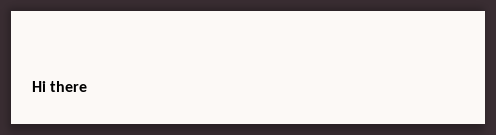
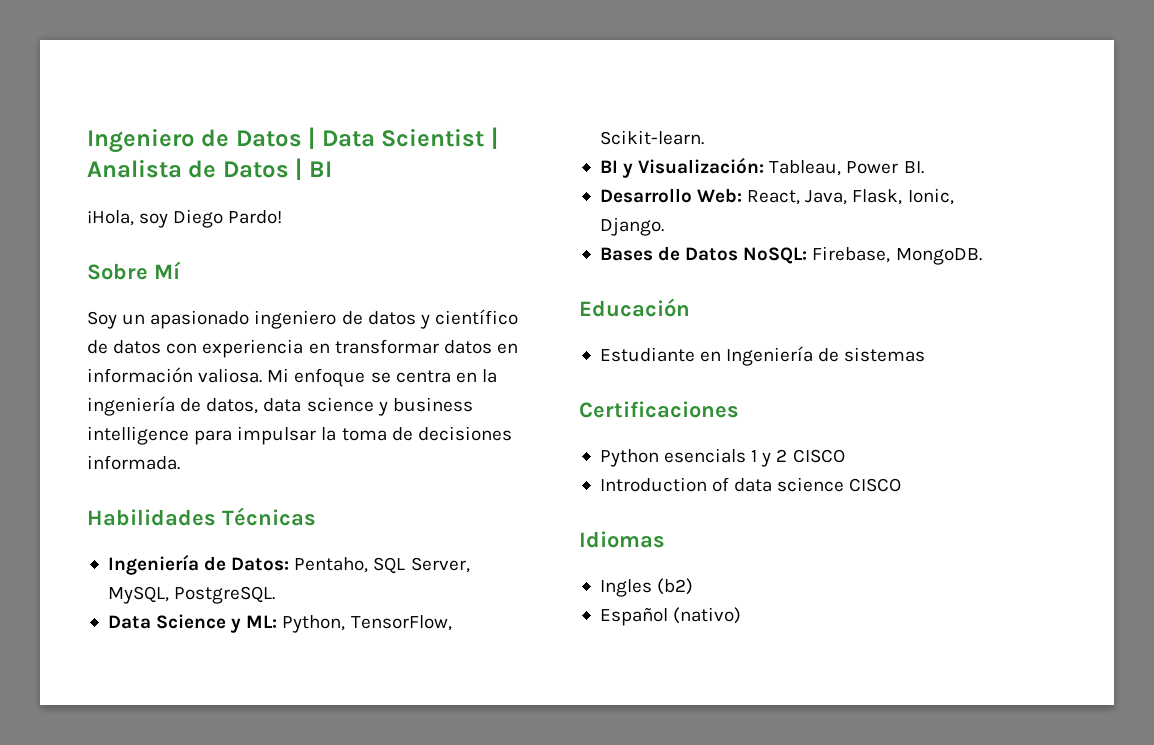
- Hi there
+ Ingeniero de Datos | Data Scientist | Analista de Datos | BI
+ ¡Hola, soy Diego Pardo!
+ Sobre Mí
+ Soy un apasionado ingeniero de datos y científico de datos con experiencia en transformar datos en información valiosa. Mi enfoque se centra en la ingeniería de datos, data science y business intelligence para impulsar la toma de decisiones informada.
+ Habilidades Técnicas
+ Ingeniería de Datos: Pentaho, SQL Server, MySQL, PostgreSQL.
+ Data Science y ML: Python, TensorFlow, Scikit-learn.
+ BI y Visualización: Tableau, Power BI.
+ Desarrollo Web: React, Java, Flask, Ionic, Django.
+ Bases de Datos NoSQL: Firebase, MongoDB.
+ Educación
+ Estudiante en Ingeniería de sistemas
+ Certificaciones
+ Python esencials 1 y 2 CISCO
+ Introduction of data science CISCO
+ Idiomas
+ Ingles (b2)
+ Español (nativo)

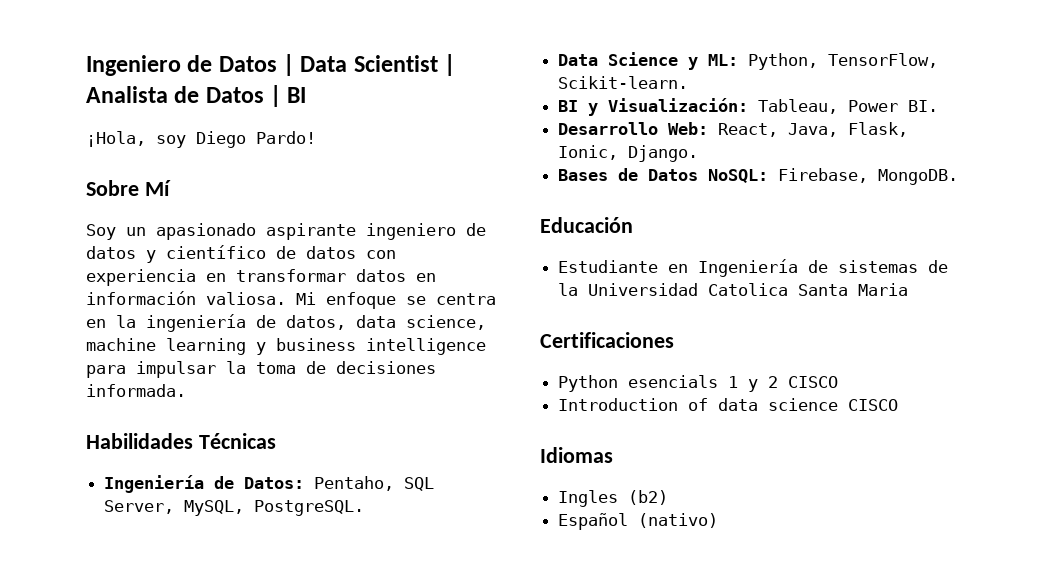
- Soy un apasionado ingeniero de datos y científico de datos con experiencia en transformar datos en información valiosa.
+ Soy un apasionado aspirante ingeniero de datos y científico de datos con experiencia en transformar datos en información valiosa.
- Mi enfoque se centra en la ingeniería de datos, data science y business intelligence para impulsar la toma de decisiones informada.
+ Mi enfoque se centra en la ingeniería de datos, data science, machine learning y business intelligence para impulsar la toma de decisiones informada.
- Estudiante en Ingeniería de sistemas
+ Estudiante en Ingeniería de sistemas de la Universidad Catolica Santa Maria

